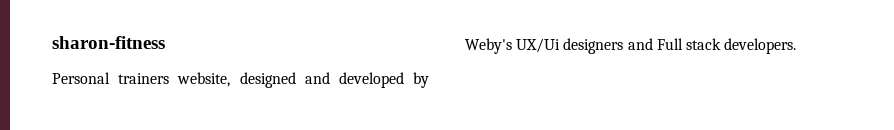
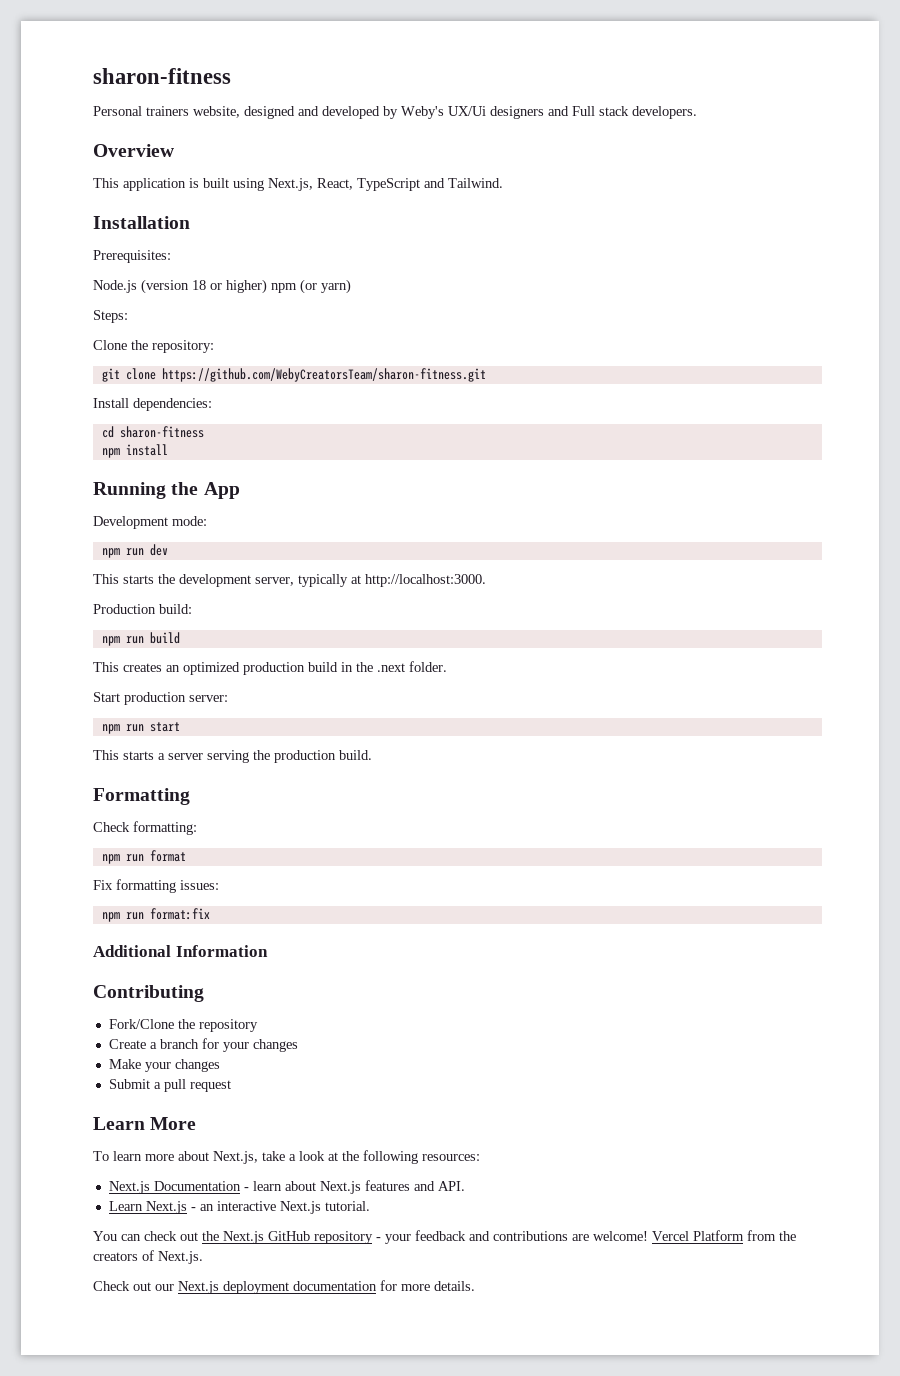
+ Overview
+ This application is built using Next.js, React, TypeScript and Tailwind.
+ Installation
+ Prerequisites:
+ Node.js (version 18 or higher) npm (or yarn)
+ Steps:
+ Clone the repository:
+ git clone https://github.com/WebyCreatorsTeam/sharon-fitness.git
+ Install dependencies:
+ cd sharon-fitness
+ npm install
+ Running the App
+ Development mode:
+ npm run dev
+ This starts the development server, typically at http://localhost:3000.
+ Production build:
+ npm run build
+ This creates an optimized production build in the .next folder.
+ Start production server:
+ npm run start
+ This starts a server serving the production build.
+ Formatting
+ Check formatting:
+ npm run format
+ Fix formatting issues:
+ npm run format:fix
+ Additional Information
+ Contributing
+ Fork/Clone the repository
+ Create a branch for your changes
+ Make your changes
+ Submit a pull request
+ Learn More
+ To learn more about Next.js, take a look at the following resources:
+ Next.js Documentation - learn about Next.js features and API.
+ Learn Next.js - an interactive Next.js tutorial.
+ You can check out the Next.js GitHub repository - your feedback and contributions are welcome! Vercel Platform from the creators of Next.js.
+ Check out our Next.js deployment documentation for more details.

